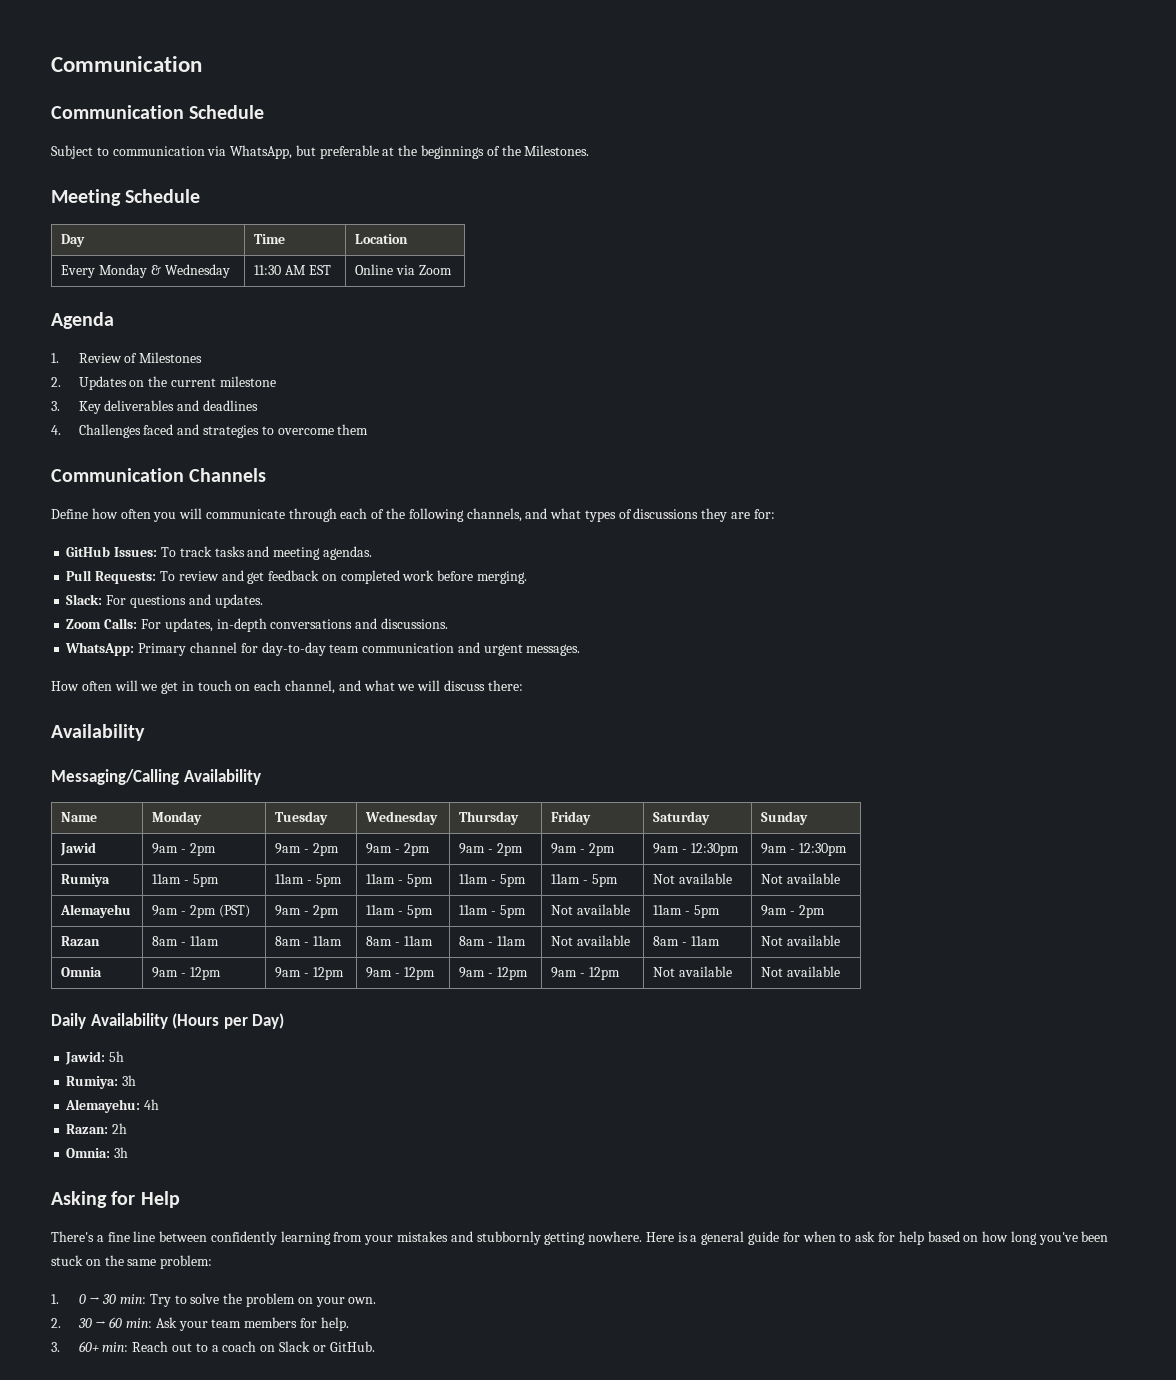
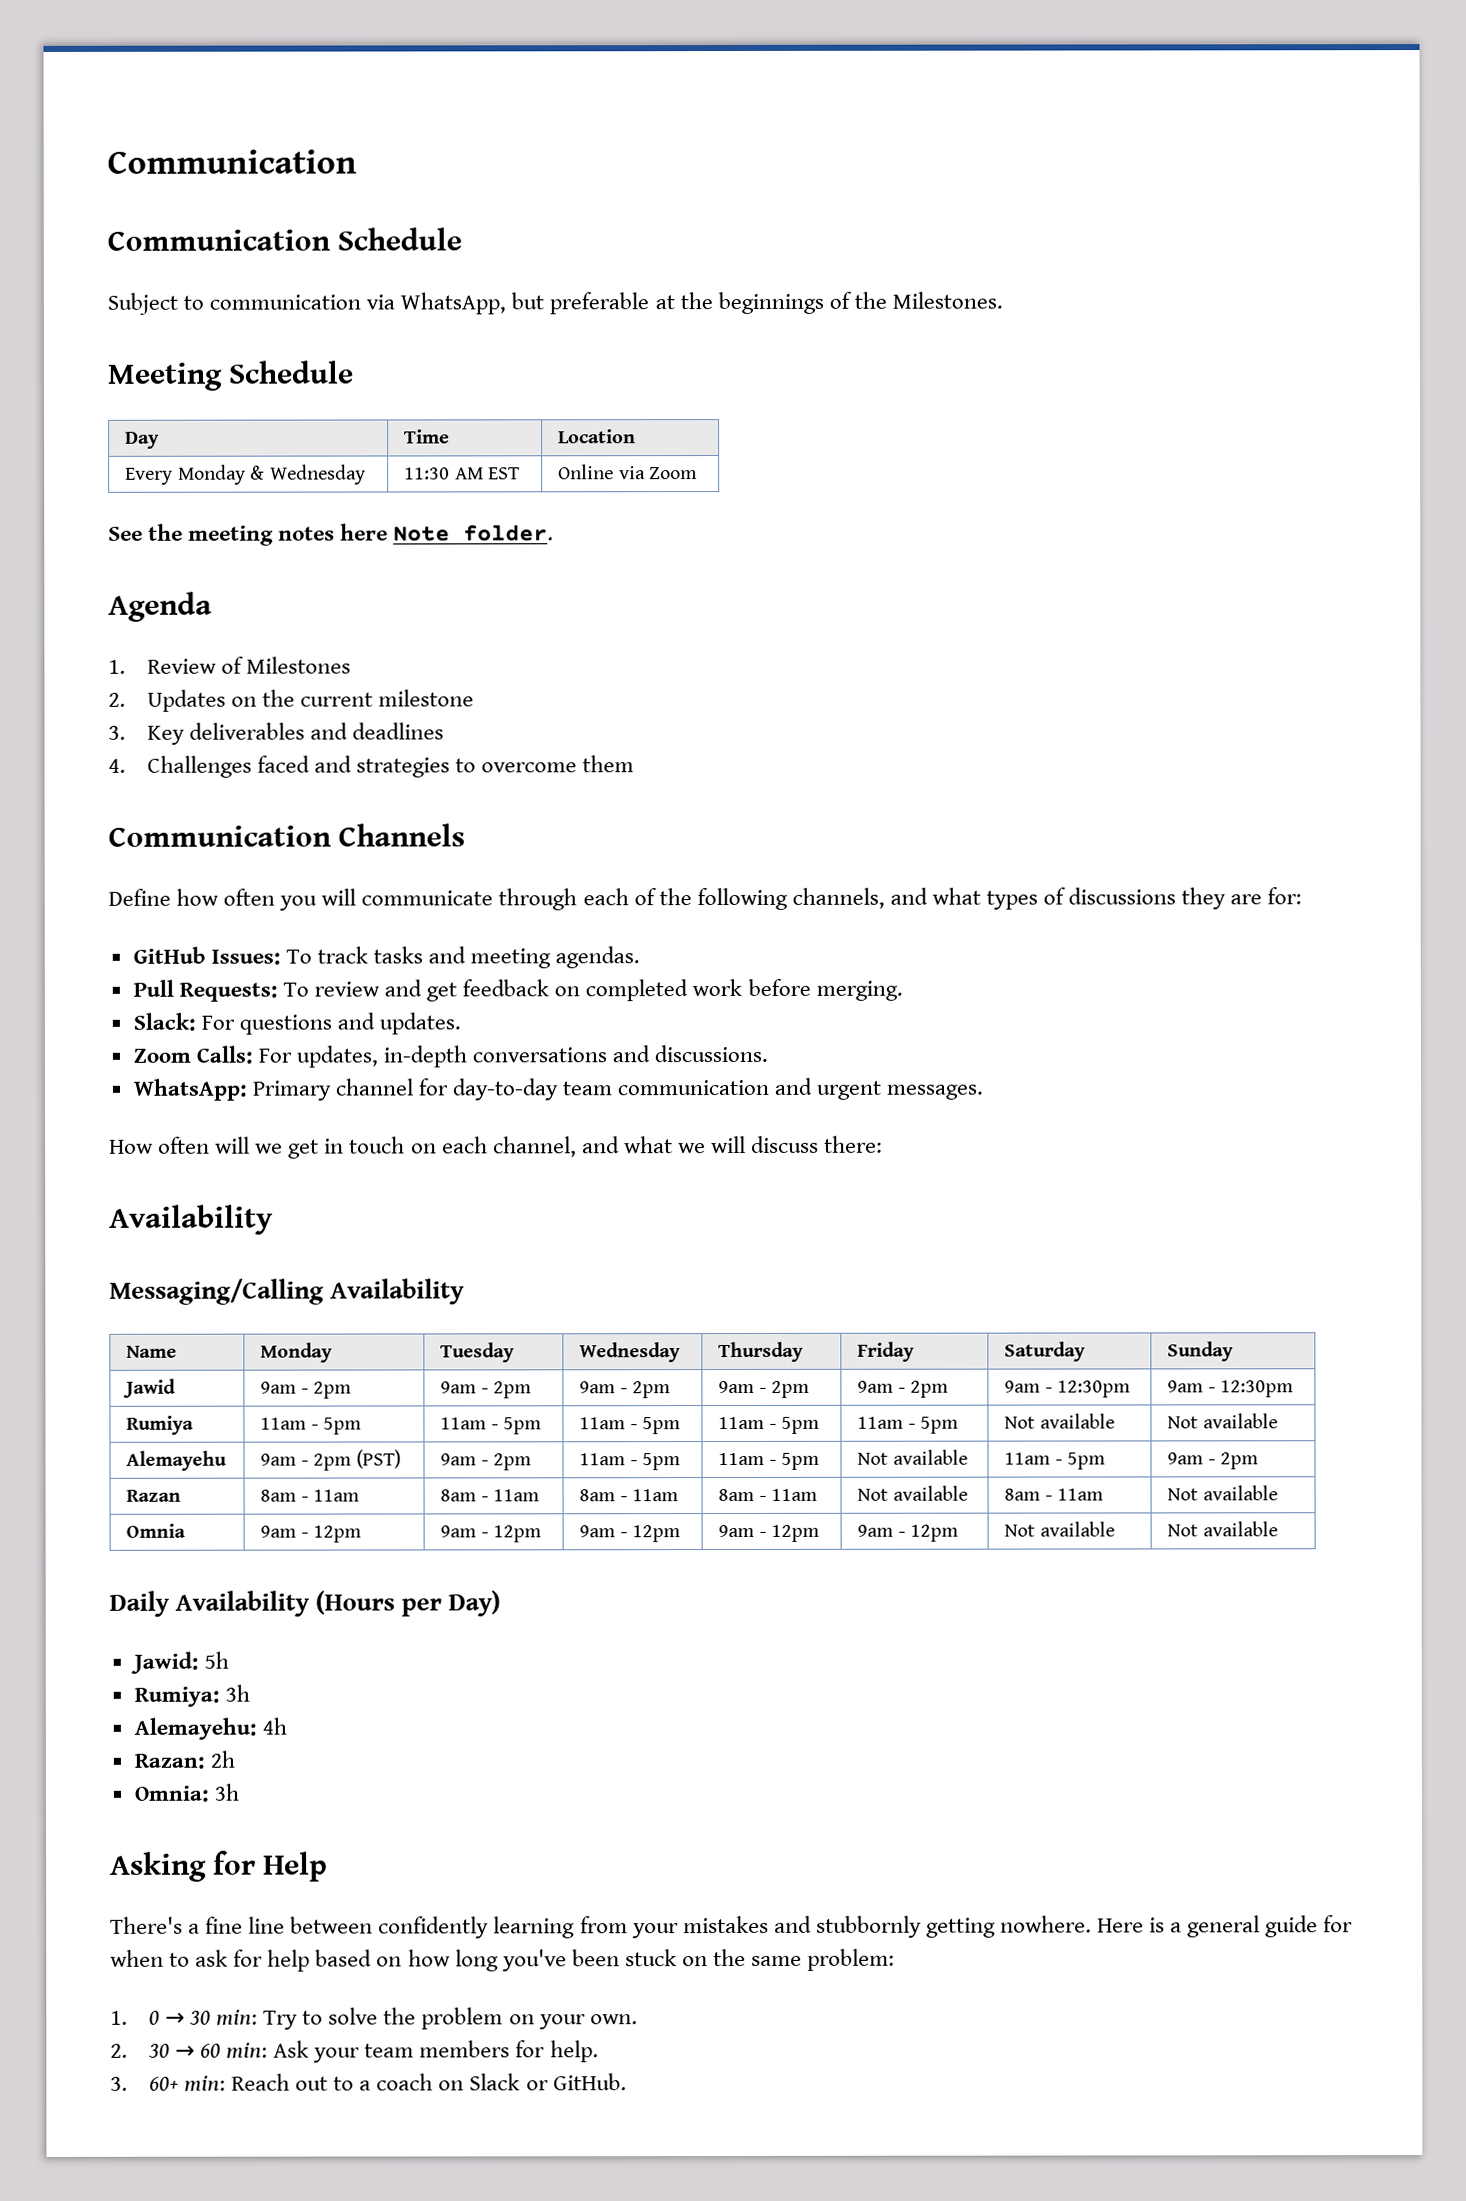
+ See the meeting notes here Note folder.

